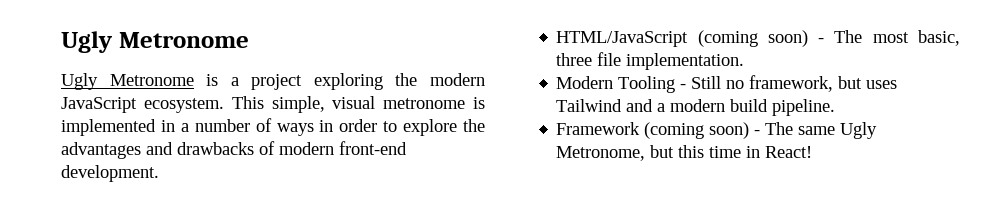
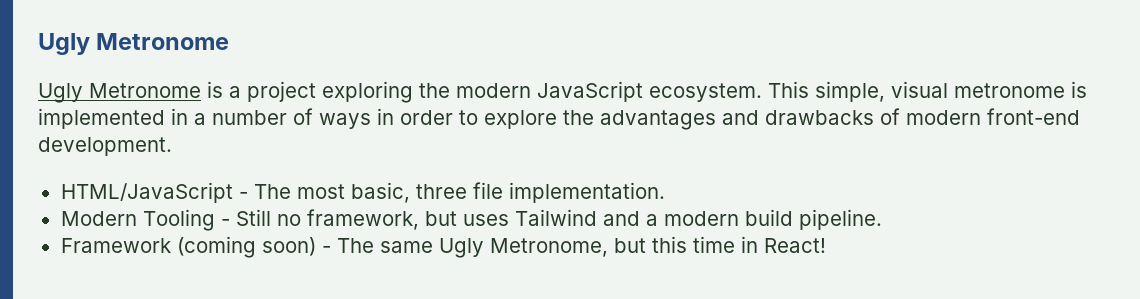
- HTML/JavaScript (coming soon) - The most basic, three file implementation.
+ HTML/JavaScript - The most basic, three file implementation.

